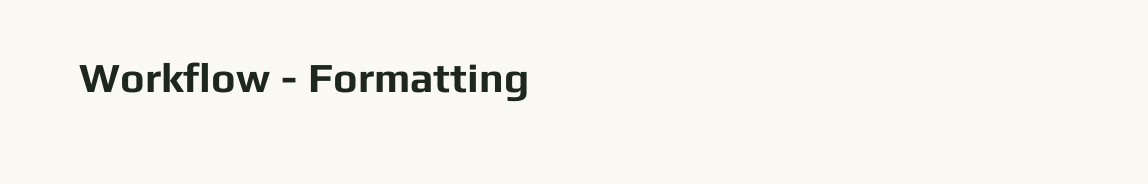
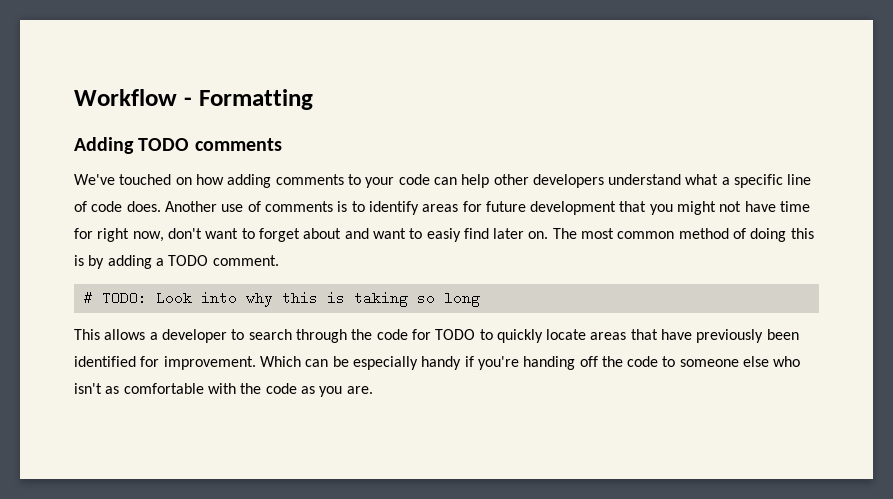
+ Adding TODO comments
+ We've touched on how adding comments to your code can help other developers understand what a specific line of code does. Another use of comments is to identify areas for future development that you might not have time for right now, don't want to forget about and want to easiy find later on. The most common method of doing this is by adding a TODO comment.
+ # TODO: Look into why this is taking so long
+ This allows a developer to search through the code for TODO to quickly locate areas that have previously been identified for improvement. Which can be especially handy if you're handing off the code to someone else who isn't as comfortable with the code as you are.

